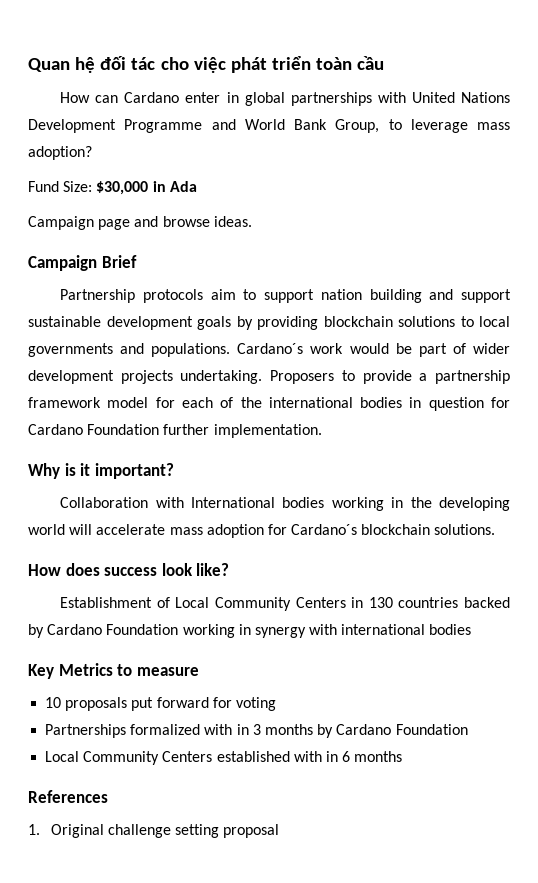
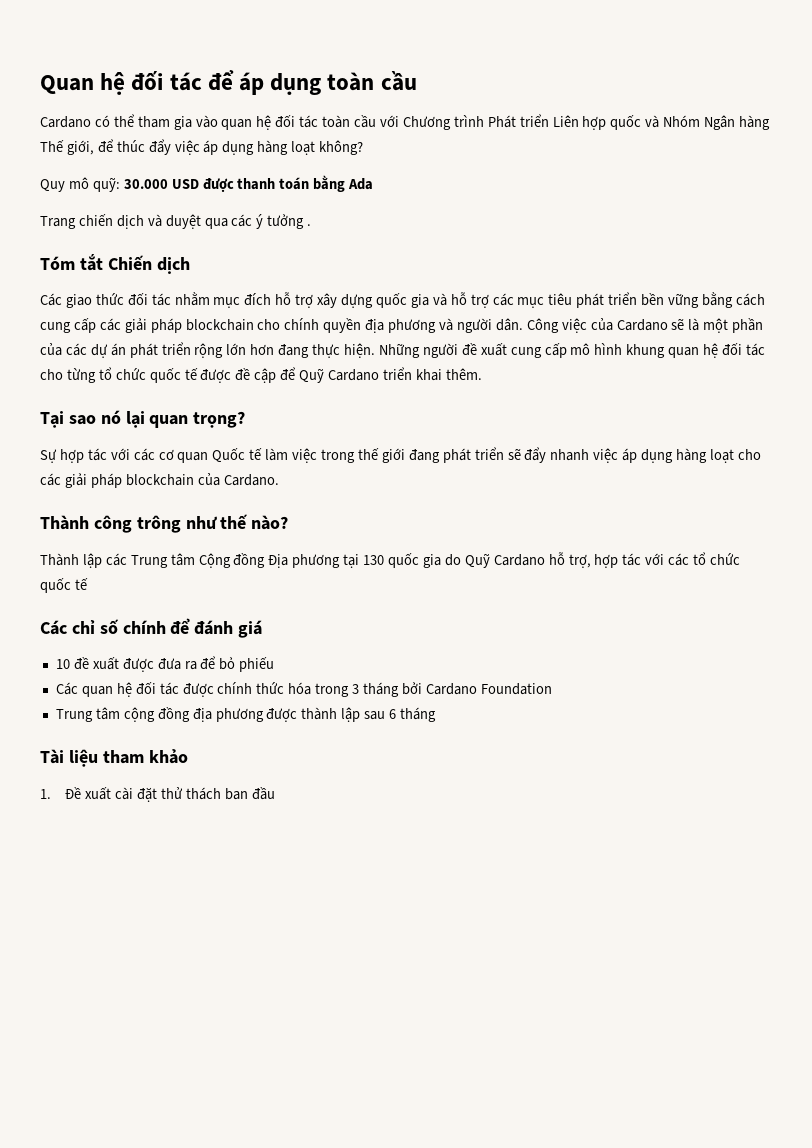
- Quan hệ đối tác cho việc phát triển toàn cầu
- How can Cardano enter in global partnerships with United Nations Development Programme and World Bank Group, to leverage mass adoption?
- Fund Size: $30,000 in Ada
- Campaign page and browse ideas.
- Campaign Brief
- Partnership protocols aim to support nation building and support sustainable development goals by providing blockchain solutions to local governments and populations. Cardano´s work would be part of wider development projects undertaking. Proposers to provide a partnership framework model for each of the international bodies in question for Cardano Foundation further implementation.
- Why is it important?
- Collaboration with International bodies working in the developing world will accelerate mass adoption for Cardano´s blockchain solutions.
- How does success look like?
- Establishment of Local Community Centers in 130 countries backed by Cardano Foundation working in synergy with international bodies
- Key Metrics to measure
- 10 proposals put forward for voting
- Partnerships formalized with in 3 months by Cardano Foundation
- Local Community Centers established with in 6 months
- References
- 1. Original challenge setting proposal
+ Quan hệ đối tác để áp dụng toàn cầu
+ Cardano có thể tham gia vào quan hệ đối tác toàn cầu với Chương trình Phát triển Liên hợp quốc và Nhóm Ngân hàng Thế giới, để thúc đẩy việc áp dụng hàng loạt không?
+ Quy mô quỹ: 30.000 USD được thanh toán bằng Ada
+ Trang chiến dịch và duyệt qua các ý tưởng .
+ Tóm tắt Chiến dịch
+ Các giao thức đối tác nhằm mục đích hỗ trợ xây dựng quốc gia và hỗ trợ các mục tiêu phát triển bền vững bằng cách cung cấp các giải pháp blockchain cho chính quyền địa phương và người dân. Công việc của Cardano sẽ là một phần của các dự án phát triển rộng lớn hơn đang thực hiện. Những người đề xuất cung cấp mô hình khung quan hệ đối tác cho từng tổ chức quốc tế được đề cập để Quỹ Cardano triển khai thêm.
+ Tại sao nó lại quan trọng?
+ Sự hợp tác với các cơ quan Quốc tế làm việc trong thế giới đang phát triển sẽ đẩy nhanh việc áp dụng hàng loạt cho các giải pháp blockchain của Cardano.
+ Thành công trông như thế nào?
+ Thành lập các Trung tâm Cộng đồng Địa phương tại 130 quốc gia do Quỹ Cardano hỗ trợ, hợp tác với các tổ chức quốc tế
+ Các chỉ số chính để đánh giá
+ 10 đề xuất được đưa ra để bỏ phiếu
+ Các quan hệ đối tác được chính thức hóa trong 3 tháng bởi Cardano Foundation
+ Trung tâm cộng đồng địa phương được thành lập sau 6 tháng
+ Tài liệu tham khảo
+ 1. Đề xuất cài đặt thử thách ban đầu

